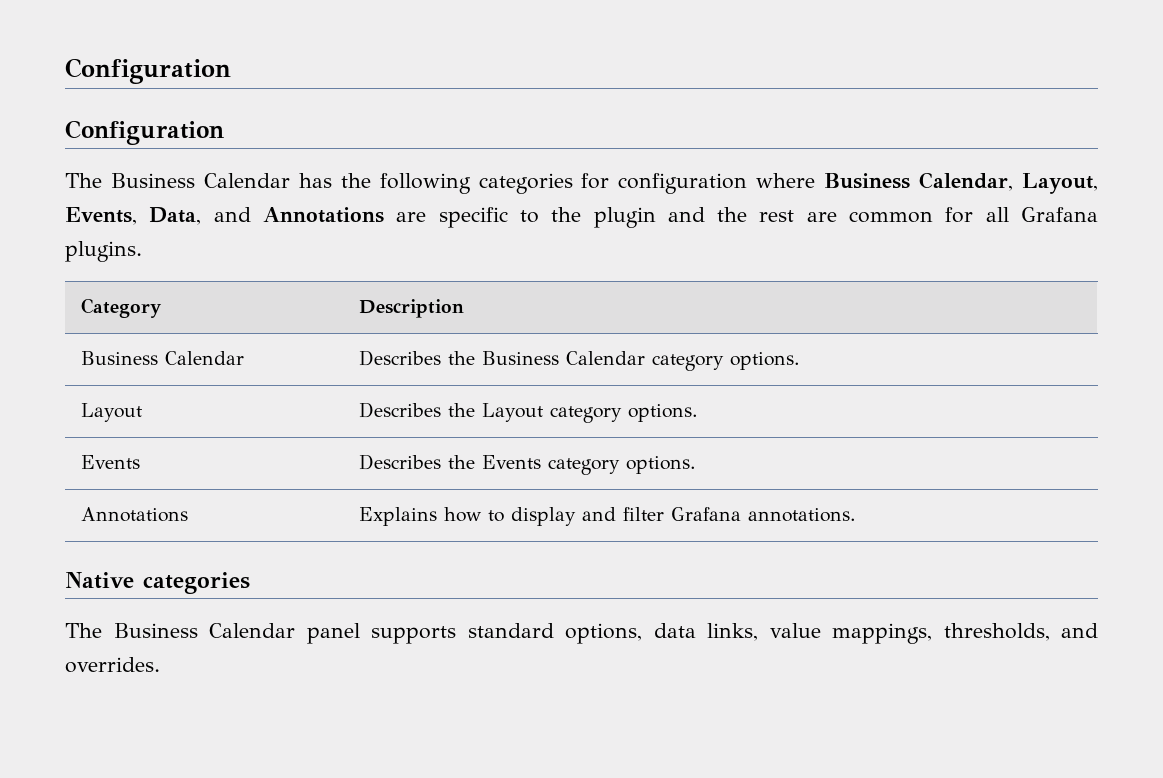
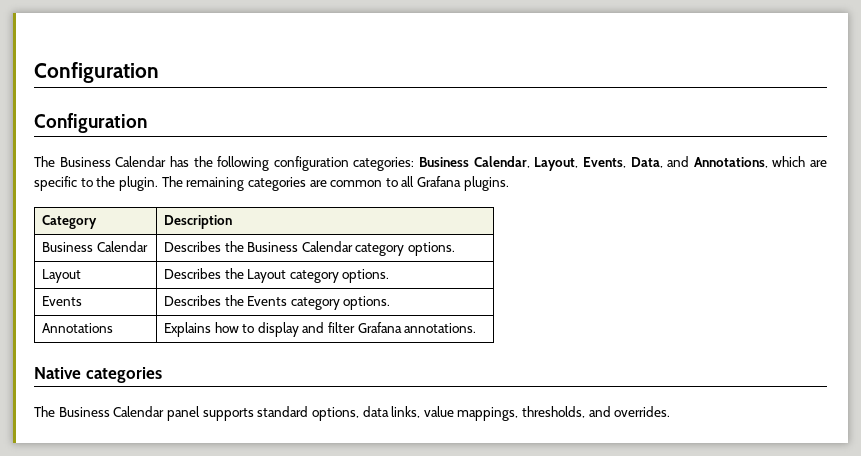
- The Business Calendar has the following categories for configuration where Business Calendar, Layout, Events, Data, and Annotations are specific to the plugin and the rest are common for all Grafana plugins.
+ The Business Calendar has the following configuration categories: Business Calendar, Layout, Events, Data, and Annotations, which are specific to the plugin. The remaining categories are common to all Grafana plugins.

